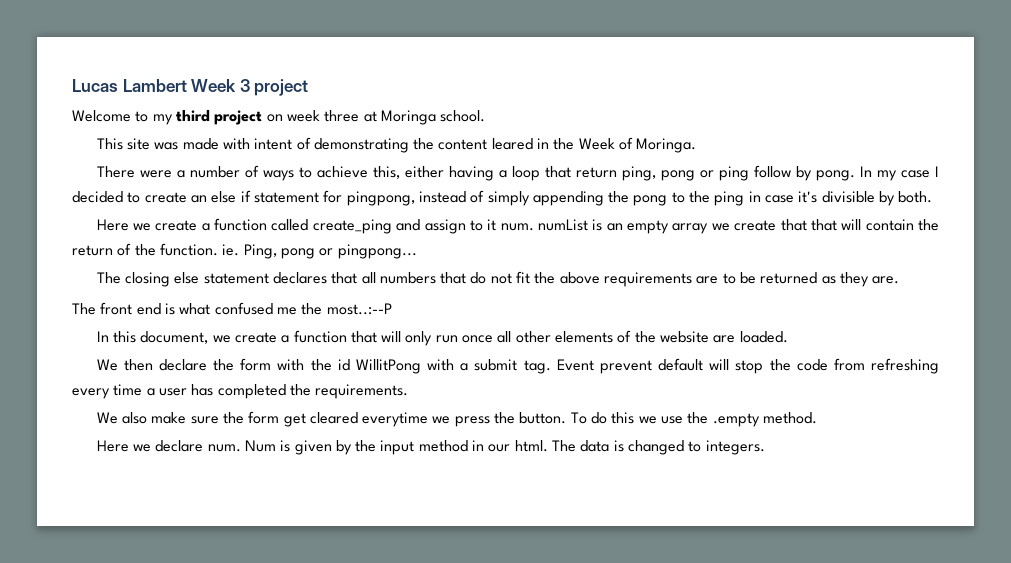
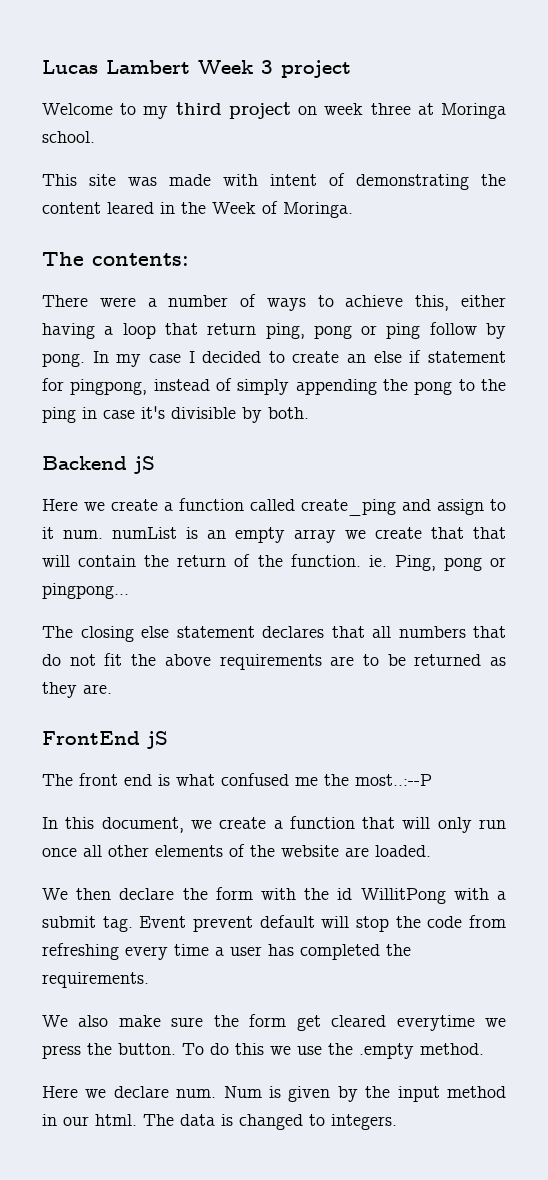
+ The contents:
+ Backend jS
+ FrontEnd jS

